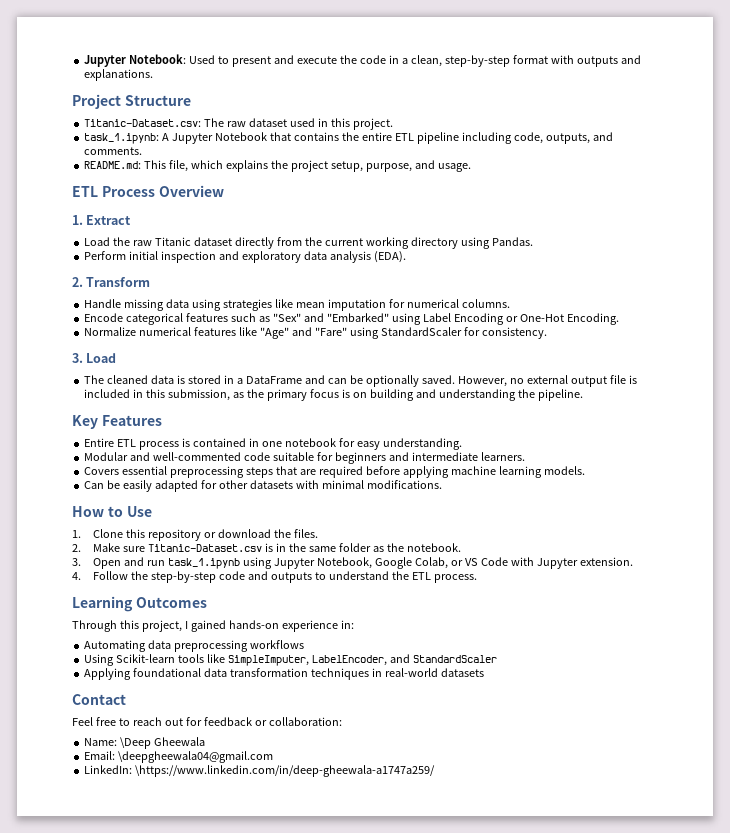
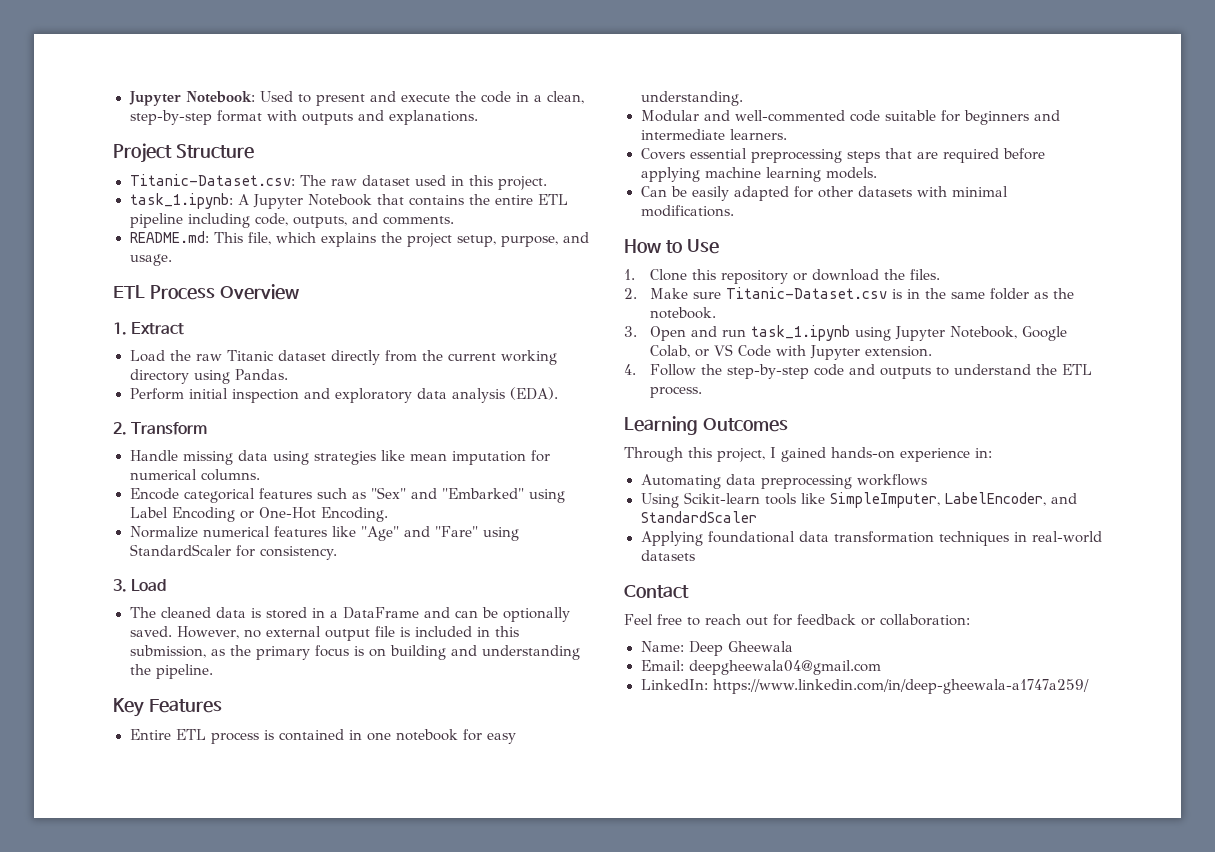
- Name: \Deep Gheewala
+ Name: Deep Gheewala
- Email: \deepgheewala04@gmail.com
+ Email: deepgheewala04@gmail.com
- LinkedIn: \https://www.linkedin.com/in/deep-gheewala-a1747a259/
+ LinkedIn: https://www.linkedin.com/in/deep-gheewala-a1747a259/

